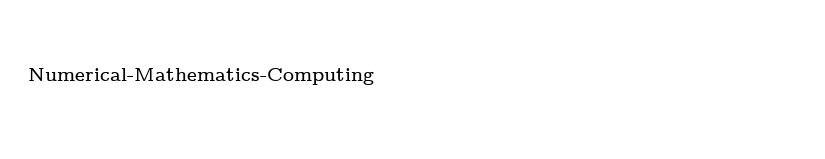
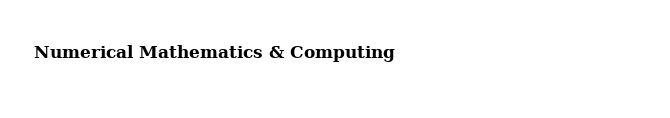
- Numerical-Mathematics-Computing
+ Numerical Mathematics & Computing

